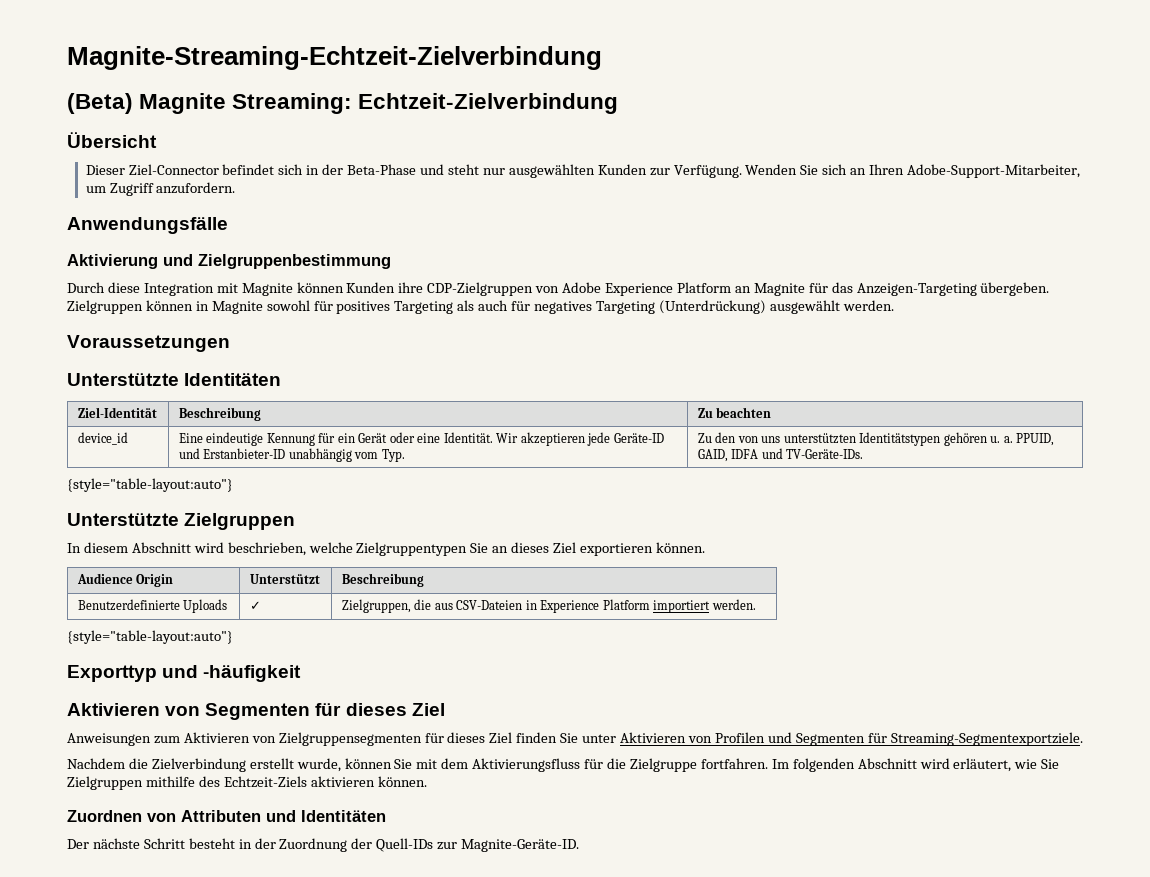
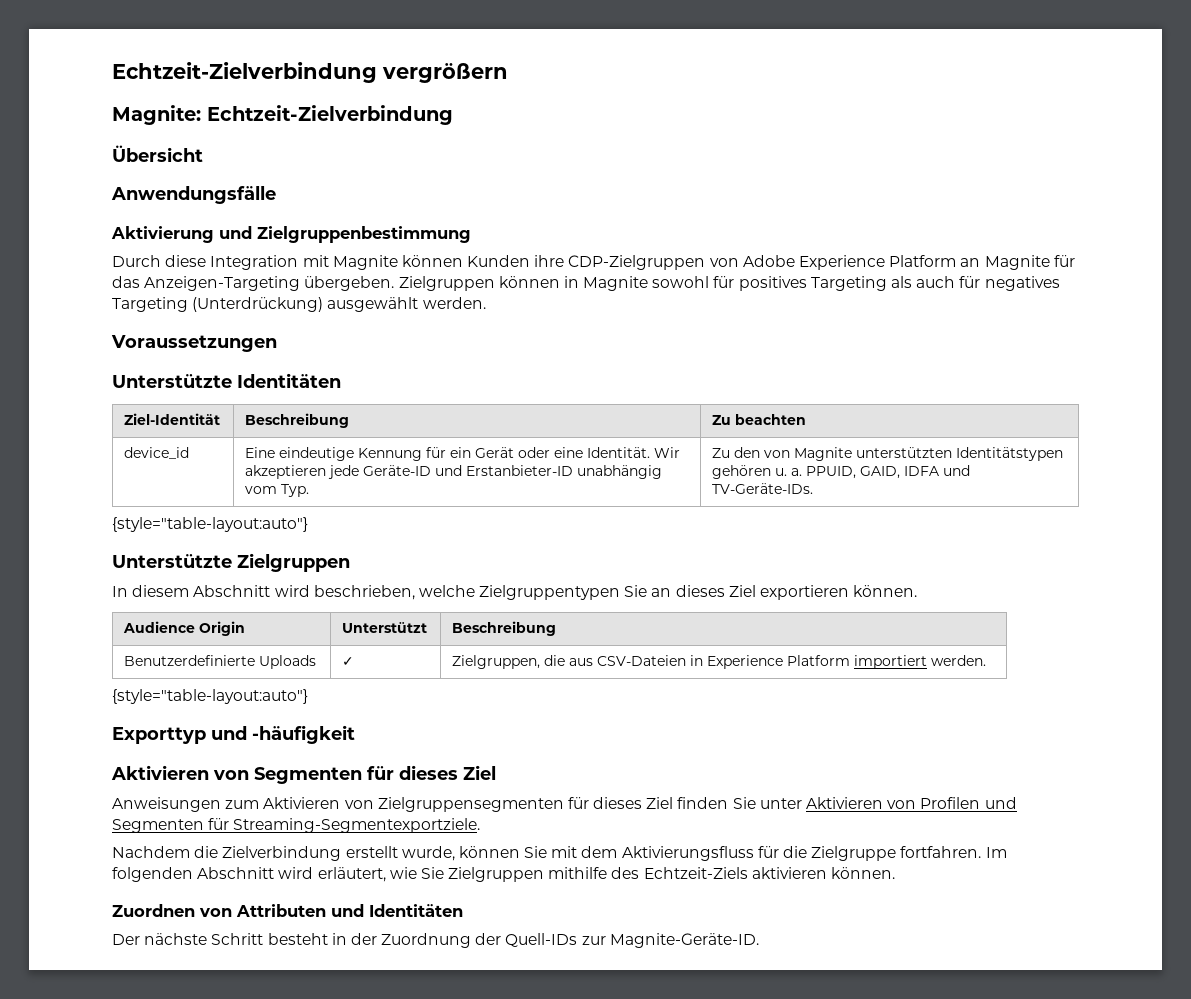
- Magnite-Streaming-Echtzeit-Zielverbindung
- (Beta) Magnite Streaming: Echtzeit-Zielverbindung
+ Echtzeit-Zielverbindung vergrößern
+ Magnite: Echtzeit-Zielverbindung
  Übersicht
- Dieser Ziel-Connector befindet sich in der Beta-Phase und steht nur ausgewählten Kunden zur Verfügung. Wenden Sie sich an Ihren Adobe-Support-Mitarbeiter, um Zugriff anzufordern.
- device_id | Eine eindeutige Kennung für ein Gerät oder eine Identität. Wir akzeptieren jede Geräte-ID und Erstanbieter-ID unabhängig vom Typ. | Zu den von uns unterstützten Identitätstypen gehören u. a. PPUID, GAID, IDFA und TV-Geräte-IDs.
+ device_id | Eine eindeutige Kennung für ein Gerät oder eine Identität. Wir akzeptieren jede Geräte-ID und Erstanbieter-ID unabhängig vom Typ. | Zu den von Magnite unterstützten Identitätstypen gehören u. a. PPUID, GAID, IDFA und TV-Geräte-IDs.

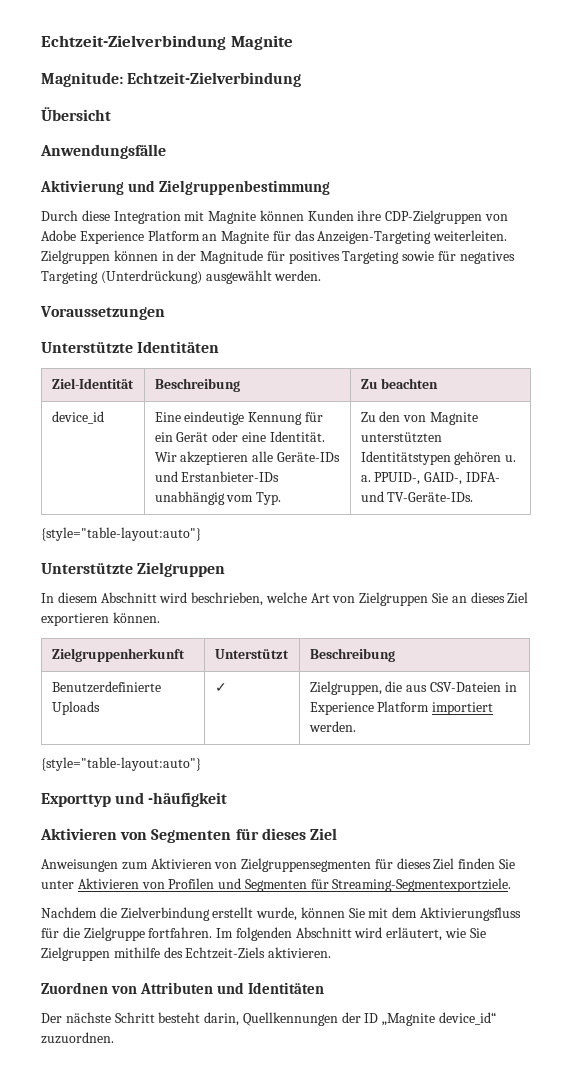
- Echtzeit-Zielverbindung vergrößern
- Magnite: Echtzeit-Zielverbindung
+ Echtzeit-Zielverbindung Magnite
+ Magnitude: Echtzeit-Zielverbindung
- Durch diese Integration mit Magnite können Kunden ihre CDP-Zielgruppen von Adobe Experience Platform an Magnite für das Anzeigen-Targeting übergeben.
+ Durch diese Integration mit Magnite können Kunden ihre CDP-Zielgruppen von Adobe Experience Platform an Magnite für das Anzeigen-Targeting weiterleiten.
- Zielgruppen können in Magnite sowohl für positives Targeting als auch für negatives Targeting (Unterdrückung) ausgewählt werden.
+ Zielgruppen können in der Magnitude für positives Targeting sowie für negatives Targeting (Unterdrückung) ausgewählt werden.
- device_id | Eine eindeutige Kennung für ein Gerät oder eine Identität. Wir akzeptieren jede Geräte-ID und Erstanbieter-ID unabhängig vom Typ. | Zu den von Magnite unterstützten Identitätstypen gehören u. a. PPUID, GAID, IDFA und TV-Geräte-IDs.
+ device_id | Eine eindeutige Kennung für ein Gerät oder eine Identität. Wir akzeptieren alle Geräte-IDs und Erstanbieter-IDs unabhängig vom Typ. | Zu den von Magnite unterstützten Identitätstypen gehören u. a. PPUID-, GAID-, IDFA- und TV-Geräte-IDs.
- In diesem Abschnitt wird beschrieben, welche Zielgruppentypen Sie an dieses Ziel exportieren können.
+ In diesem Abschnitt wird beschrieben, welche Art von Zielgruppen Sie an dieses Ziel exportieren können.
- Audience Origin | Unterstützt | Beschreibung
+ Zielgruppenherkunft | Unterstützt | Beschreibung
- Im folgenden Abschnitt wird erläutert, wie Sie Zielgruppen mithilfe des Echtzeit-Ziels aktivieren können.
+ Im folgenden Abschnitt wird erläutert, wie Sie Zielgruppen mithilfe des Echtzeit-Ziels aktivieren.
- Der nächste Schritt besteht in der Zuordnung der Quell-IDs zur Magnite-Geräte-ID.
+ Der nächste Schritt besteht darin, Quellkennungen der ID „Magnite device_id“ zuzuordnen.

